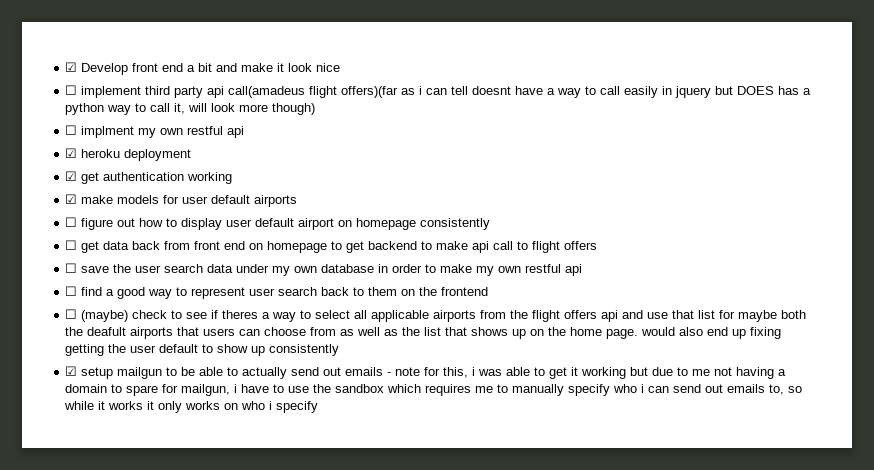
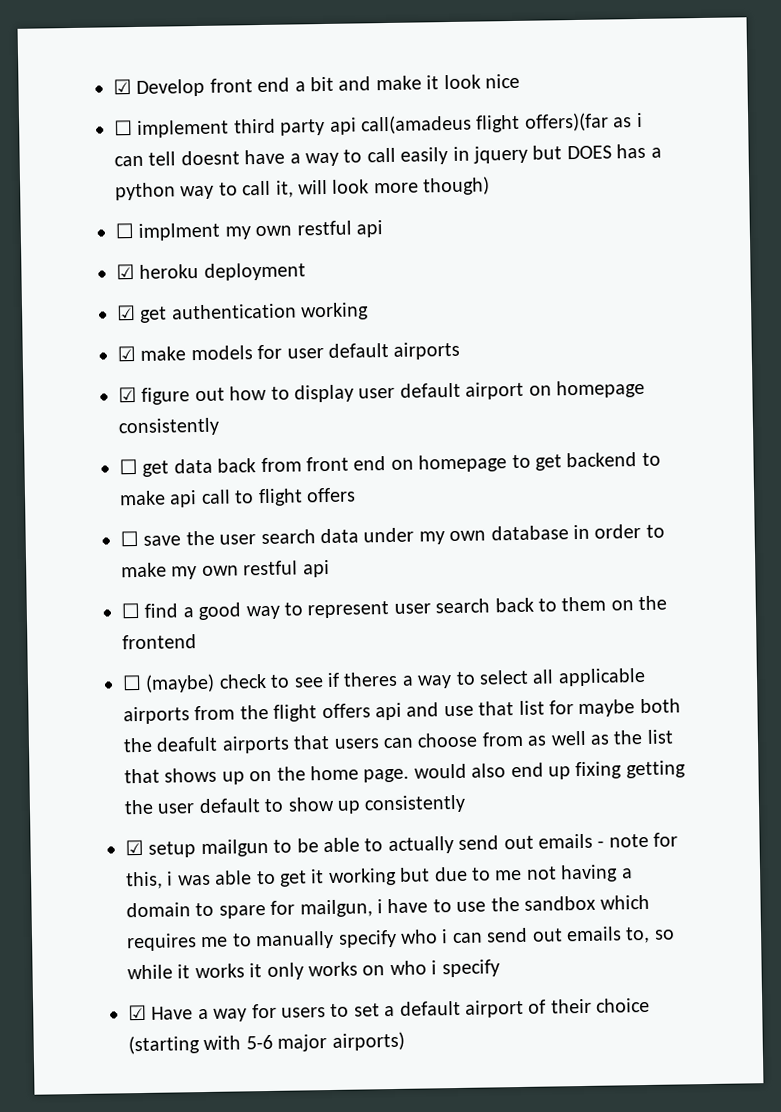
- ☐ figure out how to display user default airport on homepage consistently
+ ☑ figure out how to display user default airport on homepage consistently
+ ☑ Have a way for users to set a default airport of their choice (starting with 5-6 major airports)

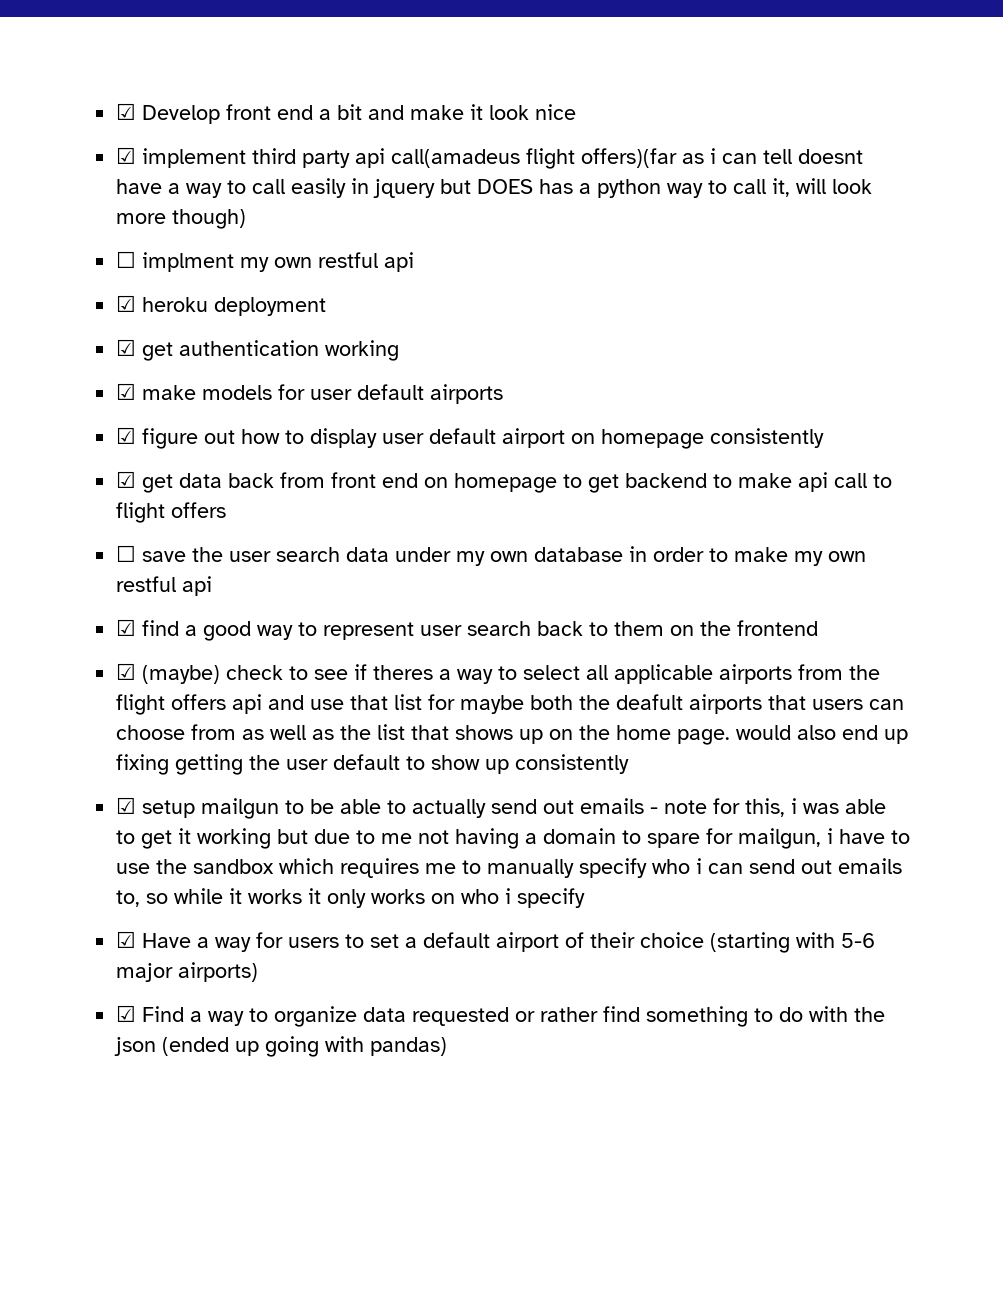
- ☐ implement third party api call(amadeus flight offers)(far as i can tell doesnt have a way to call easily in jquery but DOES has a python way to call it, will look more though)
+ ☑ implement third party api call(amadeus flight offers)(far as i can tell doesnt have a way to call easily in jquery but DOES has a python way to call it, will look more though)
- ☐ get data back from front end on homepage to get backend to make api call to flight offers
+ ☑ get data back from front end on homepage to get backend to make api call to flight offers
- ☐ find a good way to represent user search back to them on the frontend
+ ☑ find a good way to represent user search back to them on the frontend
- ☐ (maybe) check to see if theres a way to select all applicable airports from the flight offers api and use that list for maybe both the deafult airports that users can choose from as well as the list that shows up on the home page. would also end up fixing getting the user default to show up consistently
+ ☑ (maybe) check to see if theres a way to select all applicable airports from the flight offers api and use that list for maybe both the deafult airports that users can choose from as well as the list that shows up on the home page. would also end up fixing getting the user default to show up consistently
+ ☑ Find a way to organize data requested or rather find something to do with the json (ended up going with pandas)

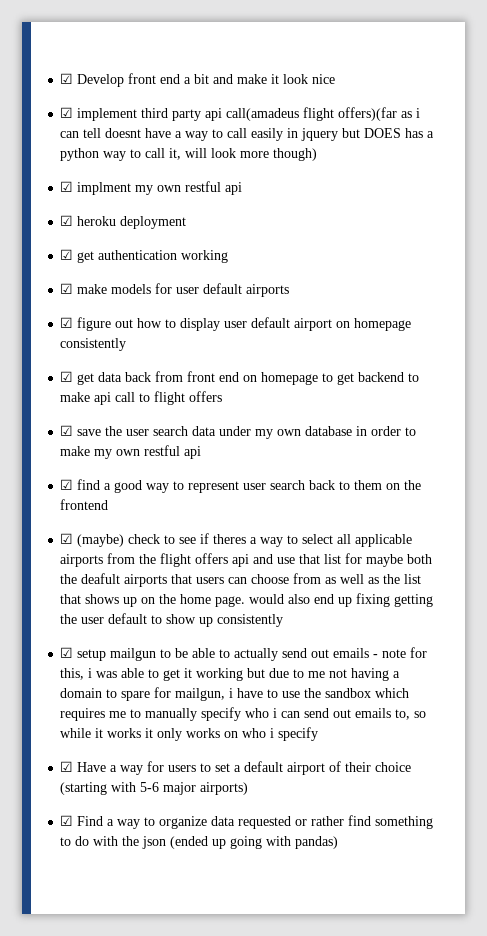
- ☐ implment my own restful api
+ ☑ implment my own restful api
- ☐ save the user search data under my own database in order to make my own restful api
+ ☑ save the user search data under my own database in order to make my own restful api

